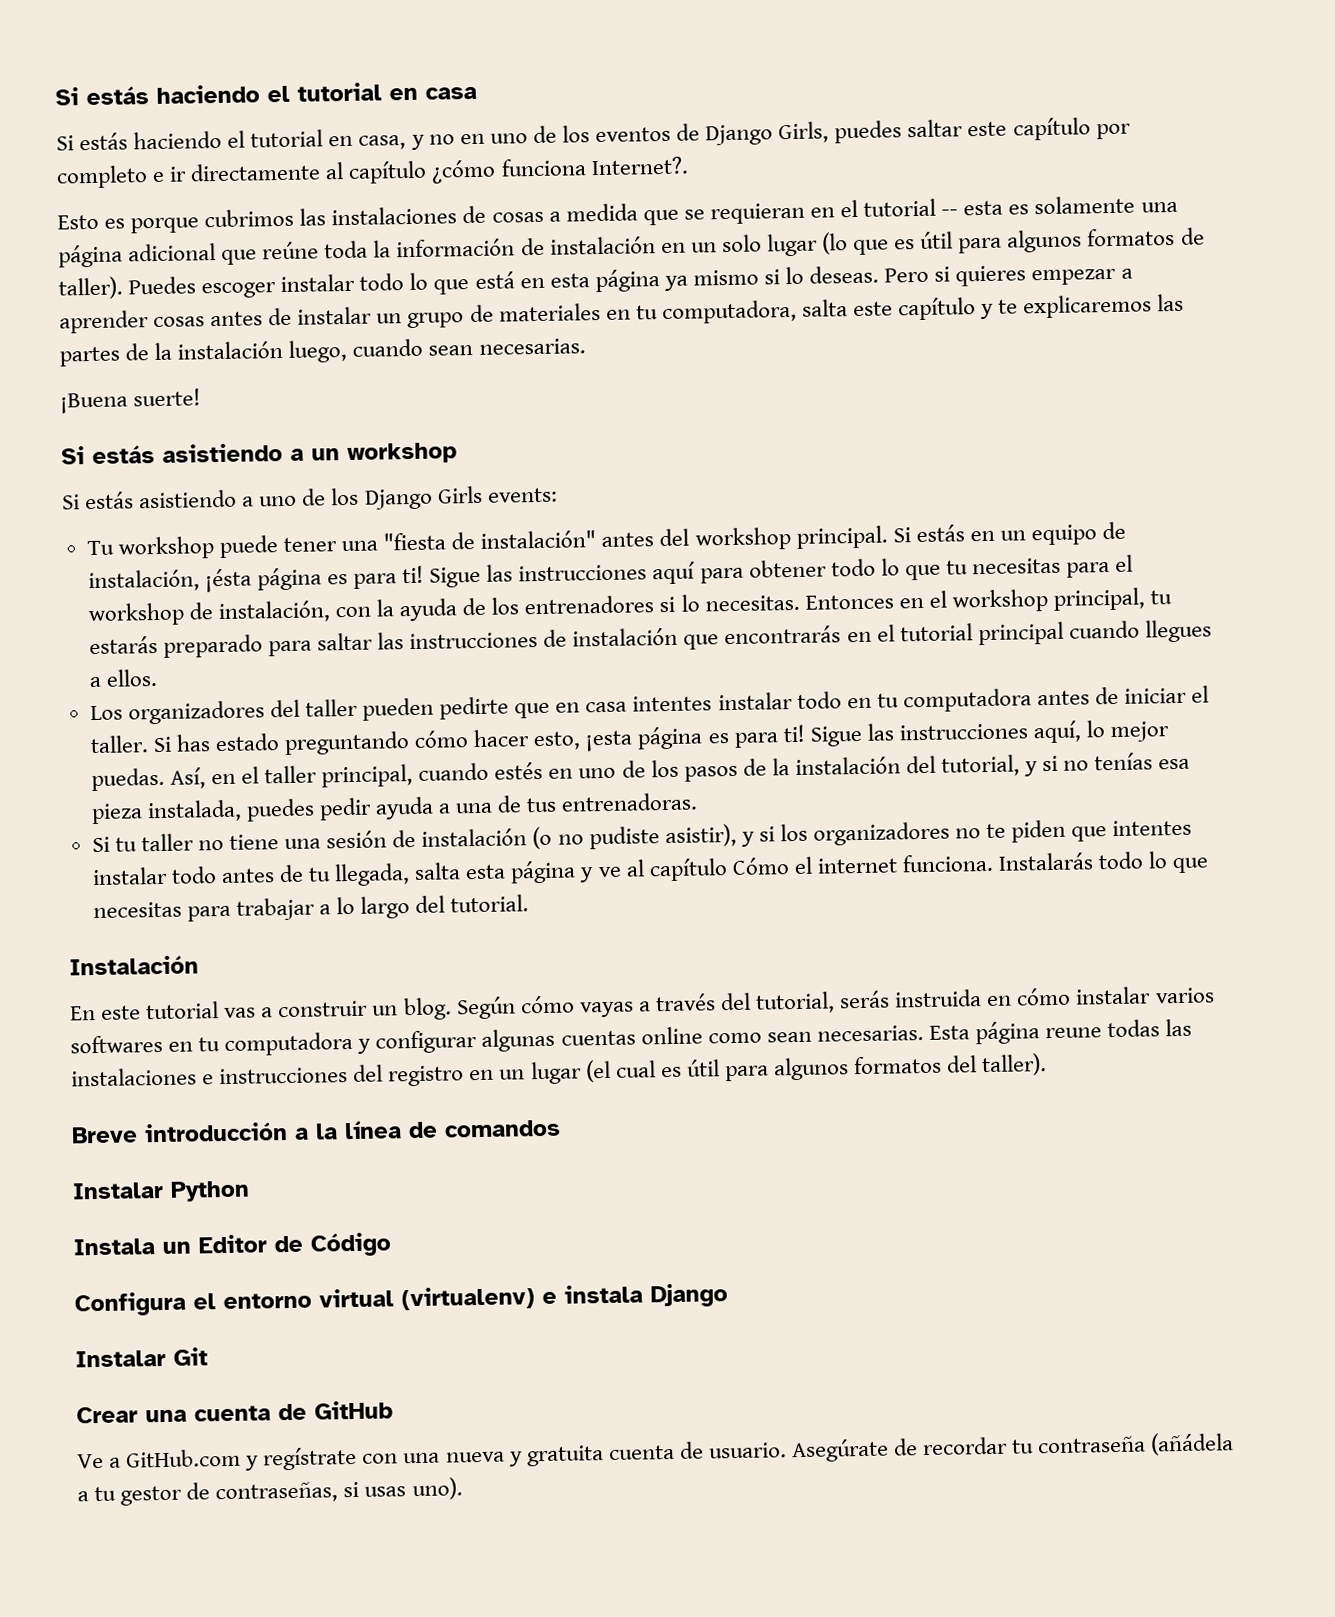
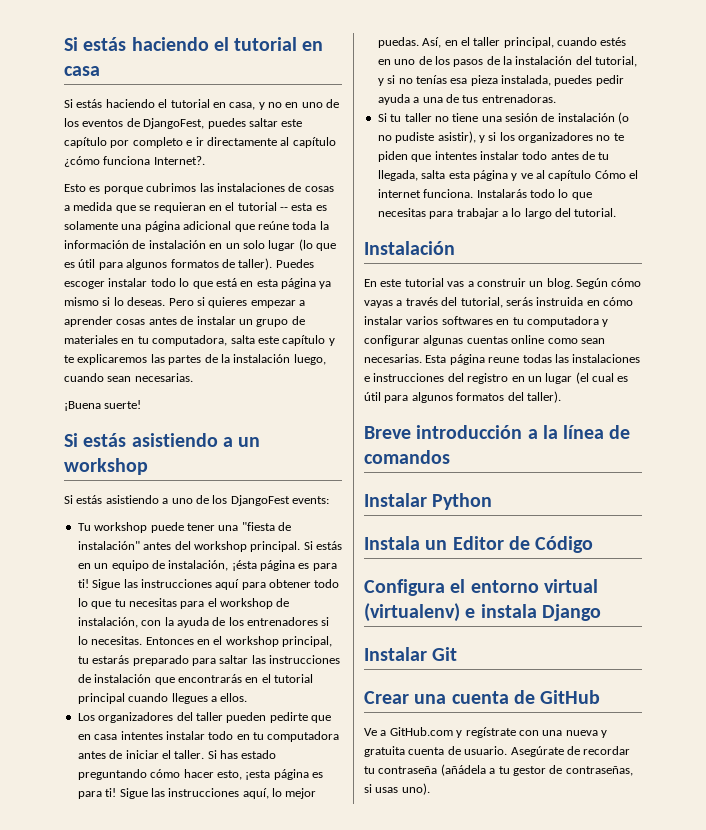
- Si estás haciendo el tutorial en casa, y no en uno de los eventos de Django Girls, puedes saltar este capítulo por completo e ir directamente al capítulo ¿cómo funciona Internet?.
+ Si estás haciendo el tutorial en casa, y no en uno de los eventos de DjangoFest, puedes saltar este capítulo por completo e ir directamente al capítulo ¿cómo funciona Internet?.
- Si estás asistiendo a uno de los Django Girls events:
+ Si estás asistiendo a uno de los DjangoFest events:

